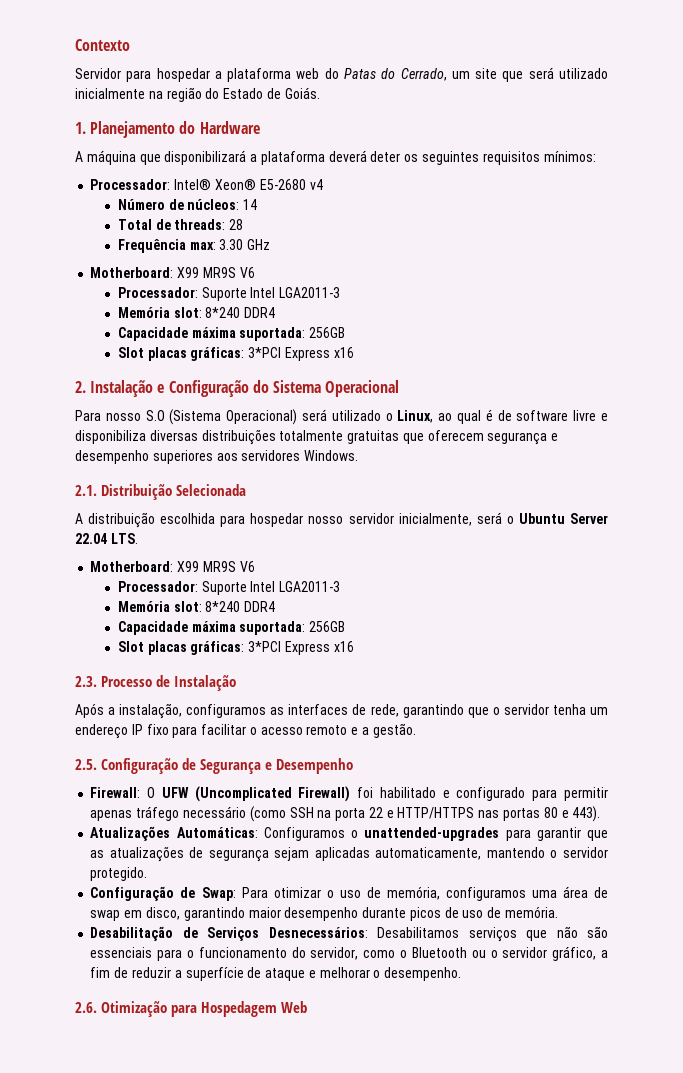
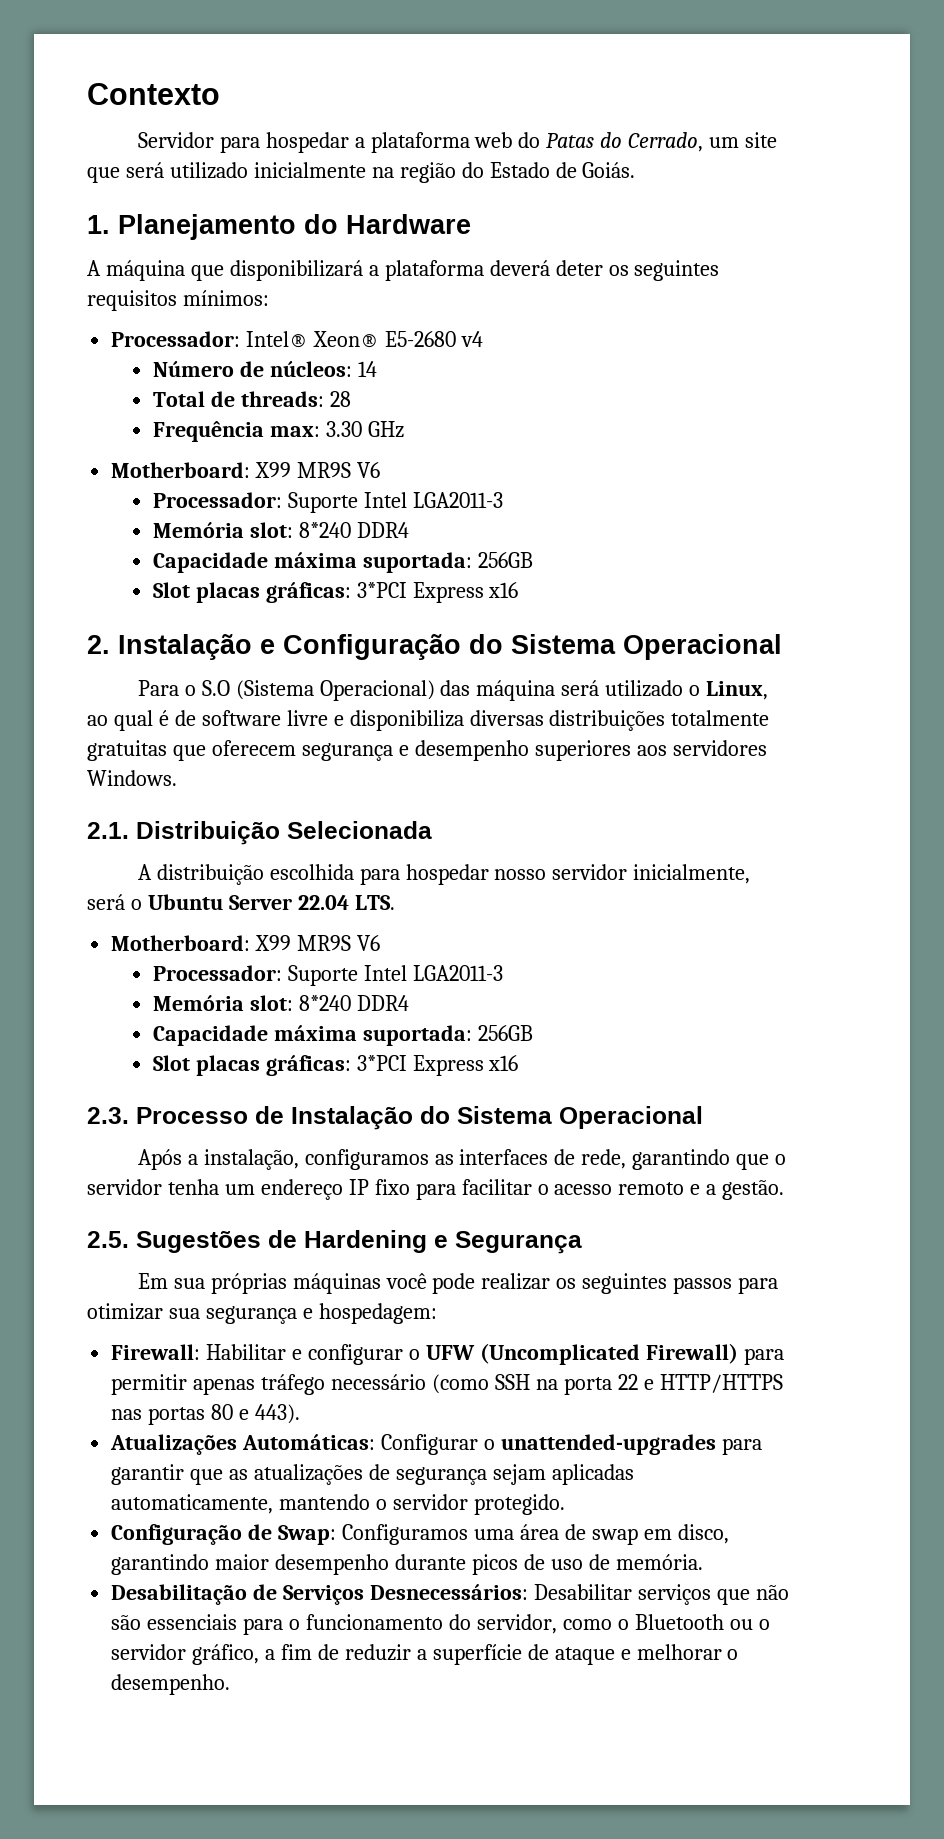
- Para nosso S.O (Sistema Operacional) será utilizado o Linux, ao qual é de software livre e disponibiliza diversas distribuições totalmente gratuitas que oferecem segurança e desempenho superiores aos servidores Windows.
+ Para o S.O (Sistema Operacional) das máquina será utilizado o Linux, ao qual é de software livre e disponibiliza diversas distribuições totalmente gratuitas que oferecem segurança e desempenho superiores aos servidores Windows.
- 2.3. Processo de Instalação
+ 2.3. Processo de Instalação do Sistema Operacional
- 2.5. Configuração de Segurança e Desempenho
- Firewall: O UFW (Uncomplicated Firewall) foi habilitado e configurado para permitir apenas tráfego necessário (como SSH na porta 22 e HTTP/HTTPS nas portas 80 e 443).
+ 2.5. Sugestões de Hardening e Segurança
+ Em sua próprias máquinas você pode realizar os seguintes passos para otimizar sua segurança e hospedagem:
+ Firewall: Habilitar e configurar o UFW (Uncomplicated Firewall) para permitir apenas tráfego necessário (como SSH na porta 22 e HTTP/HTTPS nas portas 80 e 443).
- Atualizações Automáticas: Configuramos o unattended-upgrades para garantir que as atualizações de segurança sejam aplicadas automaticamente, mantendo o servidor protegido.
+ Atualizações Automáticas: Configurar o unattended-upgrades para garantir que as atualizações de segurança sejam aplicadas automaticamente, mantendo o servidor protegido.
- Configuração de Swap: Para otimizar o uso de memória, configuramos uma área de swap em disco, garantindo maior desempenho durante picos de uso de memória.
+ Configuração de Swap: Configuramos uma área de swap em disco, garantindo maior desempenho durante picos de uso de memória.
- Desabilitação de Serviços Desnecessários: Desabilitamos serviços que não são essenciais para o funcionamento do servidor, como o Bluetooth ou o servidor gráfico, a fim de reduzir a superfície de ataque e melhorar o desempenho.
+ Desabilitação de Serviços Desnecessários: Desabilitar serviços que não são essenciais para o funcionamento do servidor, como o Bluetooth ou o servidor gráfico, a fim de reduzir a superfície de ataque e melhorar o desempenho.
- 2.6. Otimização para Hospedagem Web

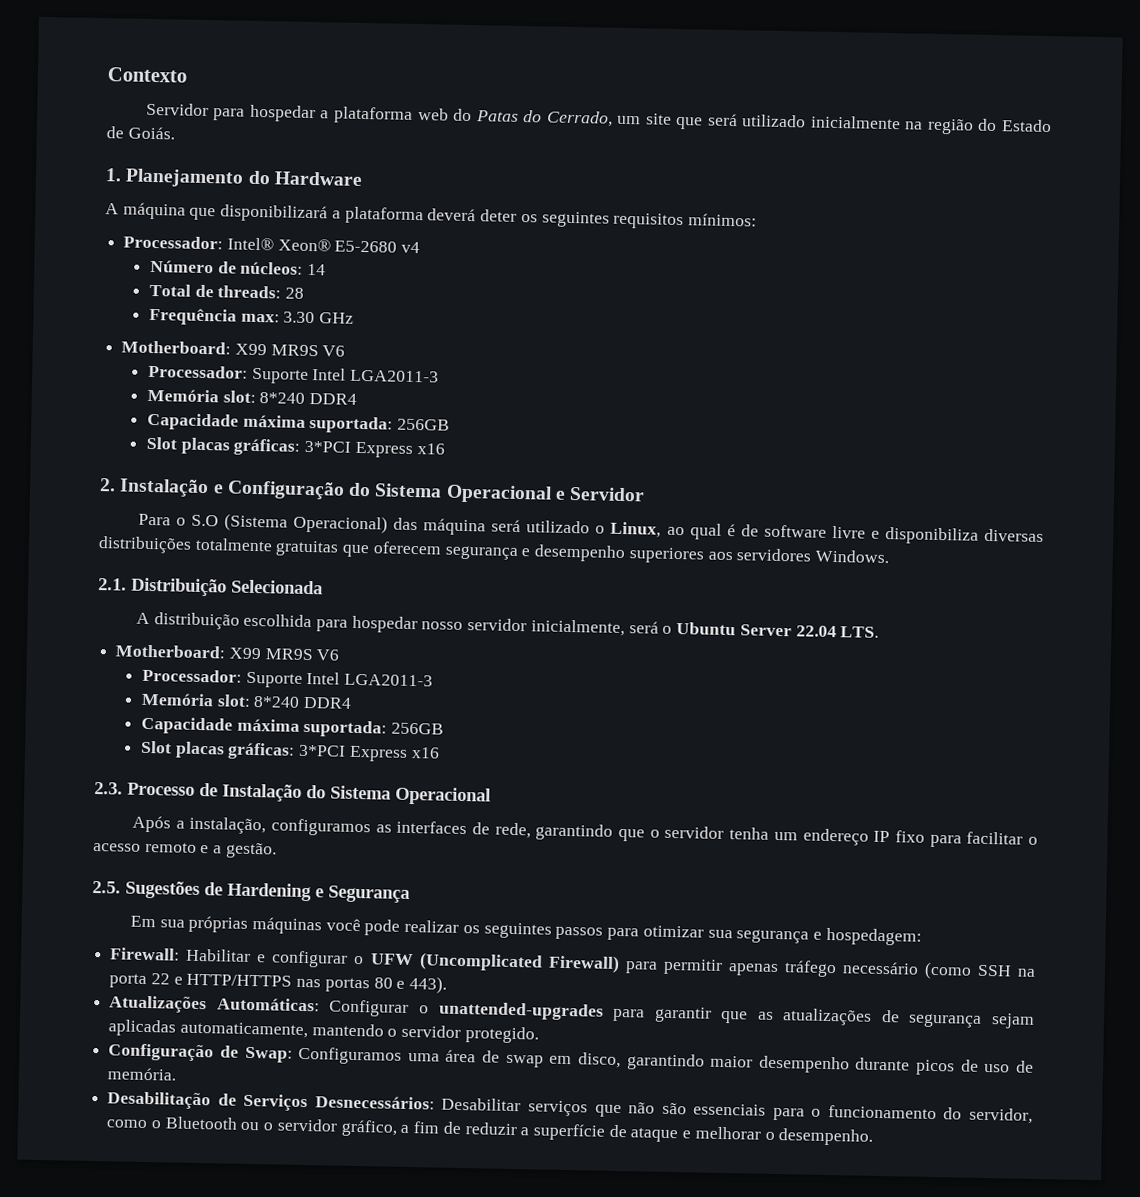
- 2. Instalação e Configuração do Sistema Operacional
+ 2. Instalação e Configuração do Sistema Operacional e Servidor

